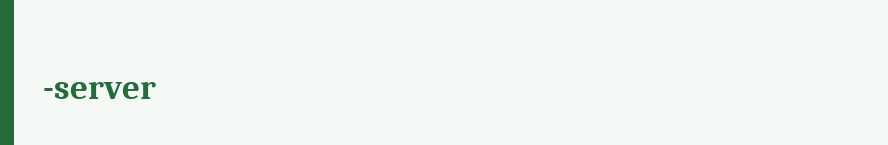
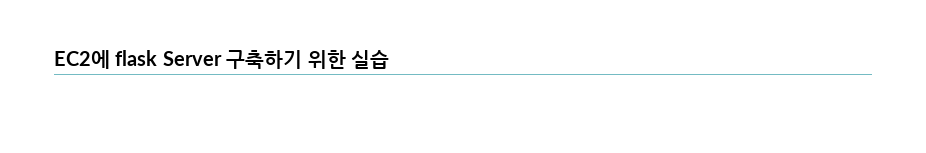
- -server
+ EC2에 flask Server 구축하기 위한 실습

